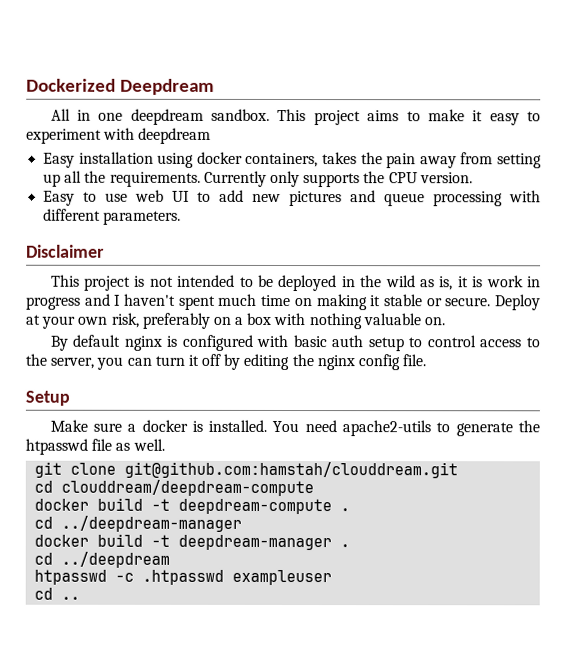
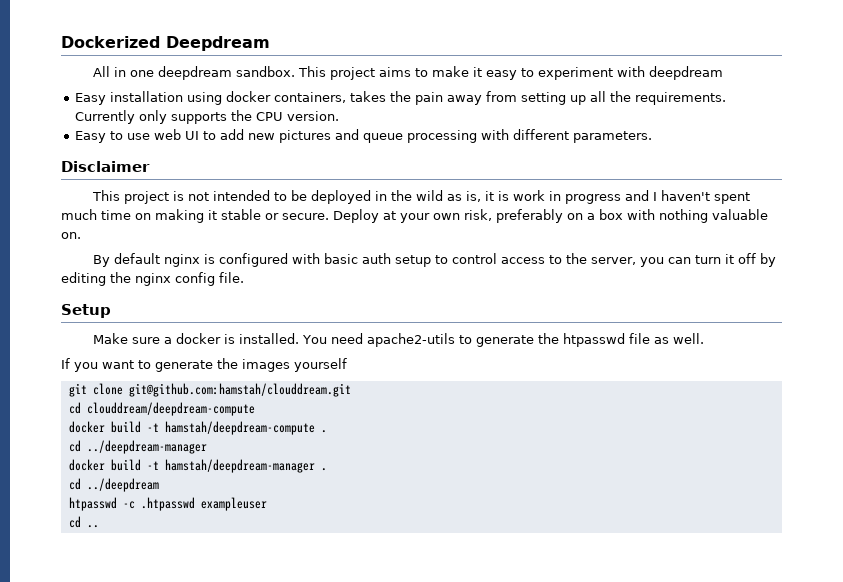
+ If you want to generate the images yourself
- docker build -t deepdream-compute .
+ docker build -t hamstah/deepdream-compute .
- docker build -t deepdream-manager .
+ docker build -t hamstah/deepdream-manager .

